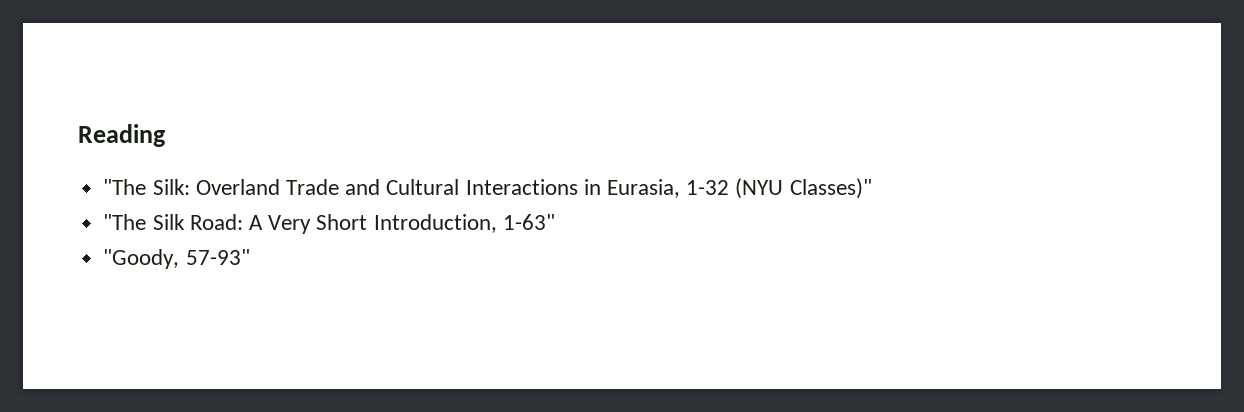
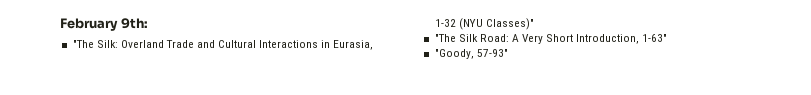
- Reading
+ February 9th:

